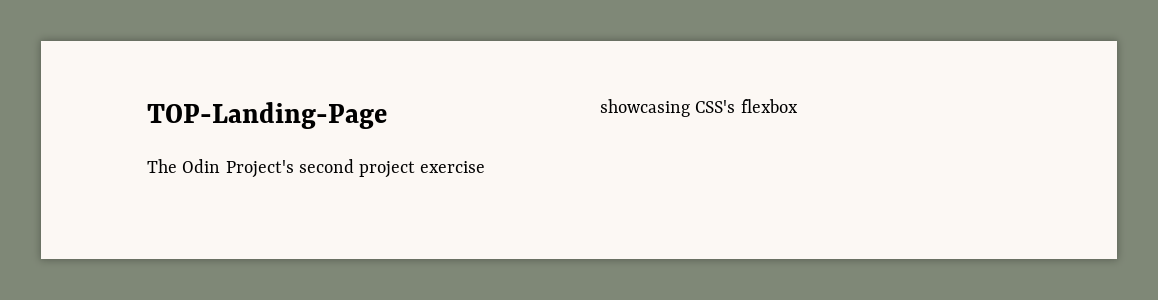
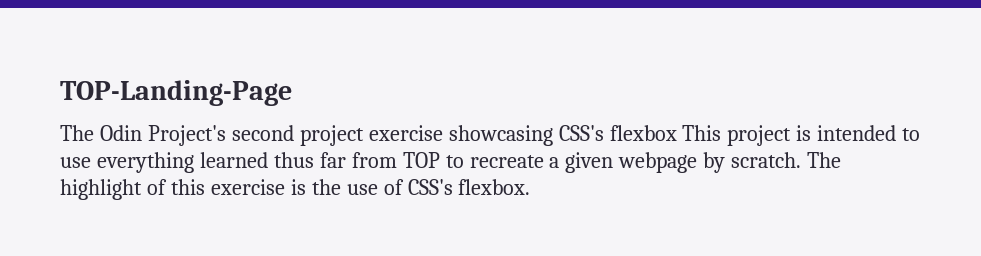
- The Odin Project's second project exercise showcasing CSS's flexbox
+ The Odin Project's second project exercise showcasing CSS's flexbox This project is intended to use everything learned thus far from TOP to recreate a given webpage by scratch. The highlight of this exercise is the use of CSS's flexbox.

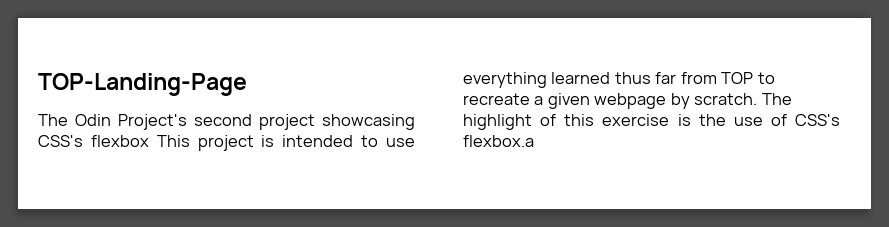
- The Odin Project's second project exercise showcasing CSS's flexbox This project is intended to use everything learned thus far from TOP to recreate a given webpage by scratch.
+ The Odin Project's second project showcasing CSS's flexbox This project is intended to use everything learned thus far from TOP to recreate a given webpage by scratch.
- The highlight of this exercise is the use of CSS's flexbox.
+ The highlight of this exercise is the use of CSS's flexbox.a

